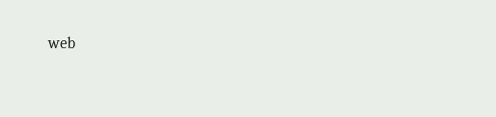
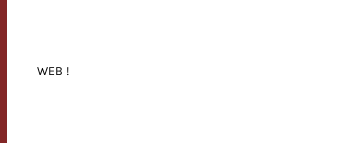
- web
+ WEB !

